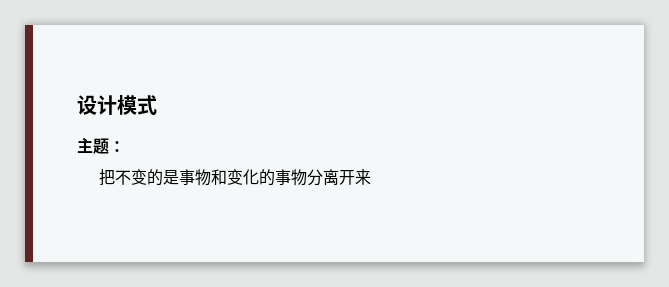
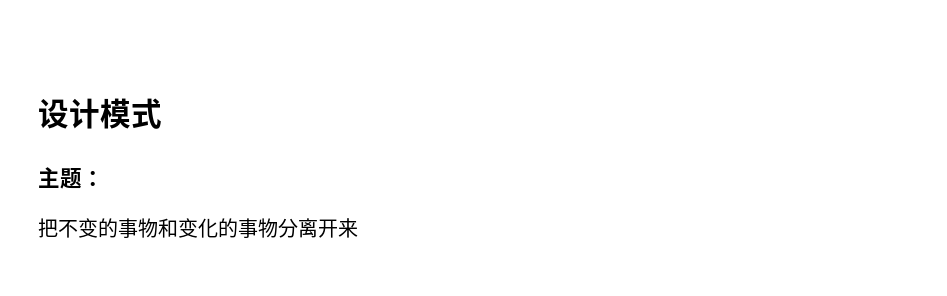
- 把不变的是事物和变化的事物分离开来
+ 把不变的事物和变化的事物分离开来

